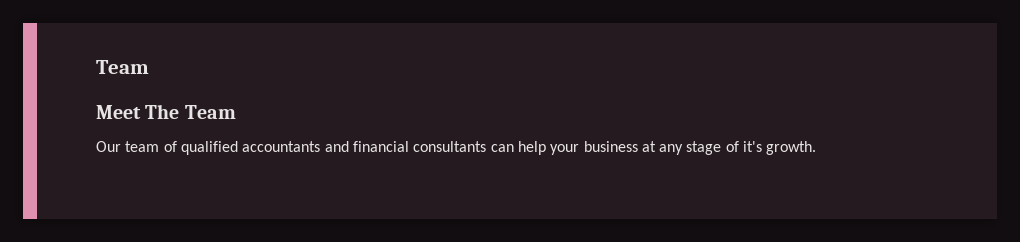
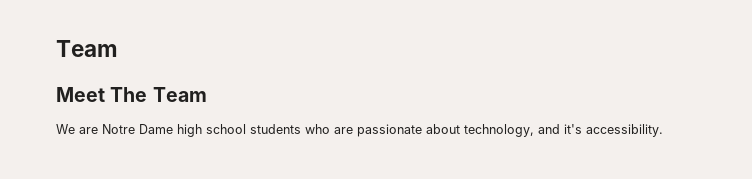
- Our team of qualified accountants and financial consultants can help your business at any stage of it's growth.
+ We are Notre Dame high school students who are passionate about technology, and it's accessibility.

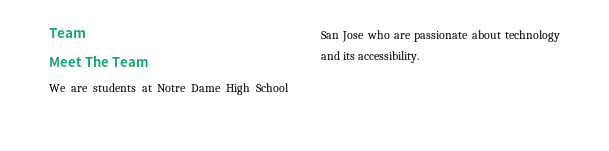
- We are Notre Dame high school students who are passionate about technology, and it's accessibility.
+ We are students at Notre Dame High School San Jose who are passionate about technology and its accessibility.

